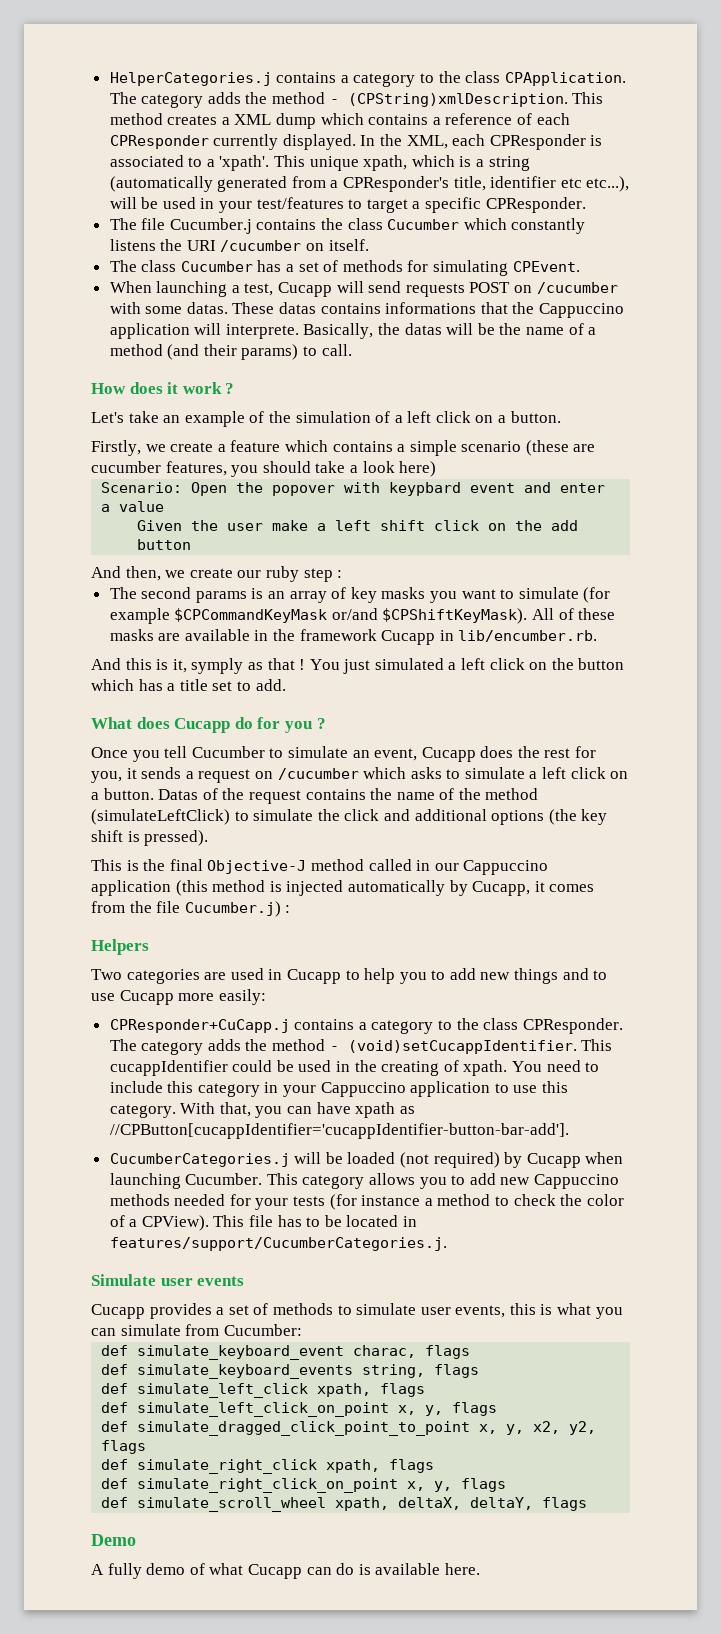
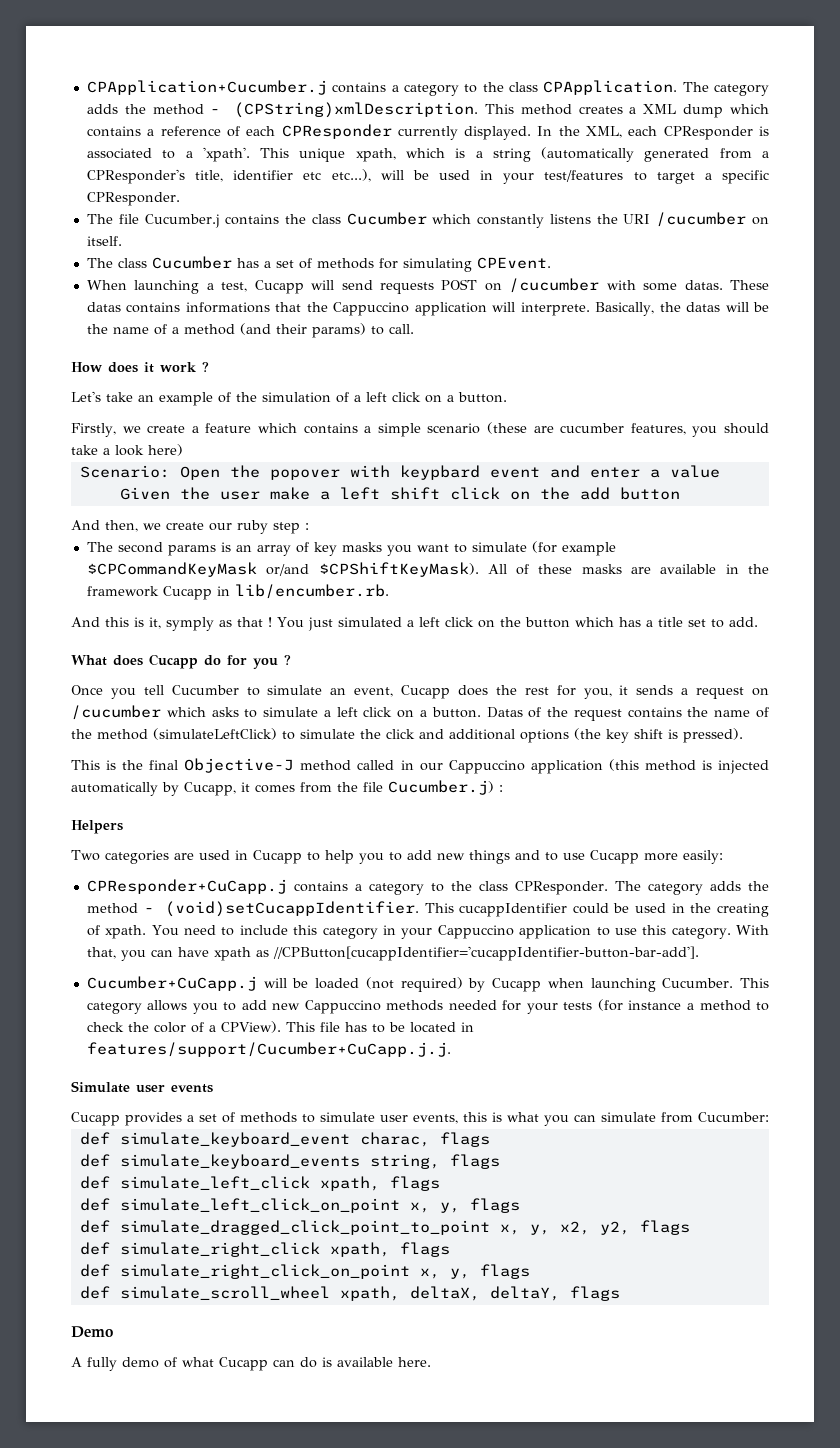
- HelperCategories.j contains a category to the class CPApplication.
+ CPApplication+Cucumber.j contains a category to the class CPApplication.
- CucumberCategories.j will be loaded (not required) by Cucapp when launching Cucumber.
+ Cucumber+CuCapp.j will be loaded (not required) by Cucapp when launching Cucumber.
- This file has to be located in features/support/CucumberCategories.j.
+ This file has to be located in features/support/Cucumber+CuCapp.j.j.

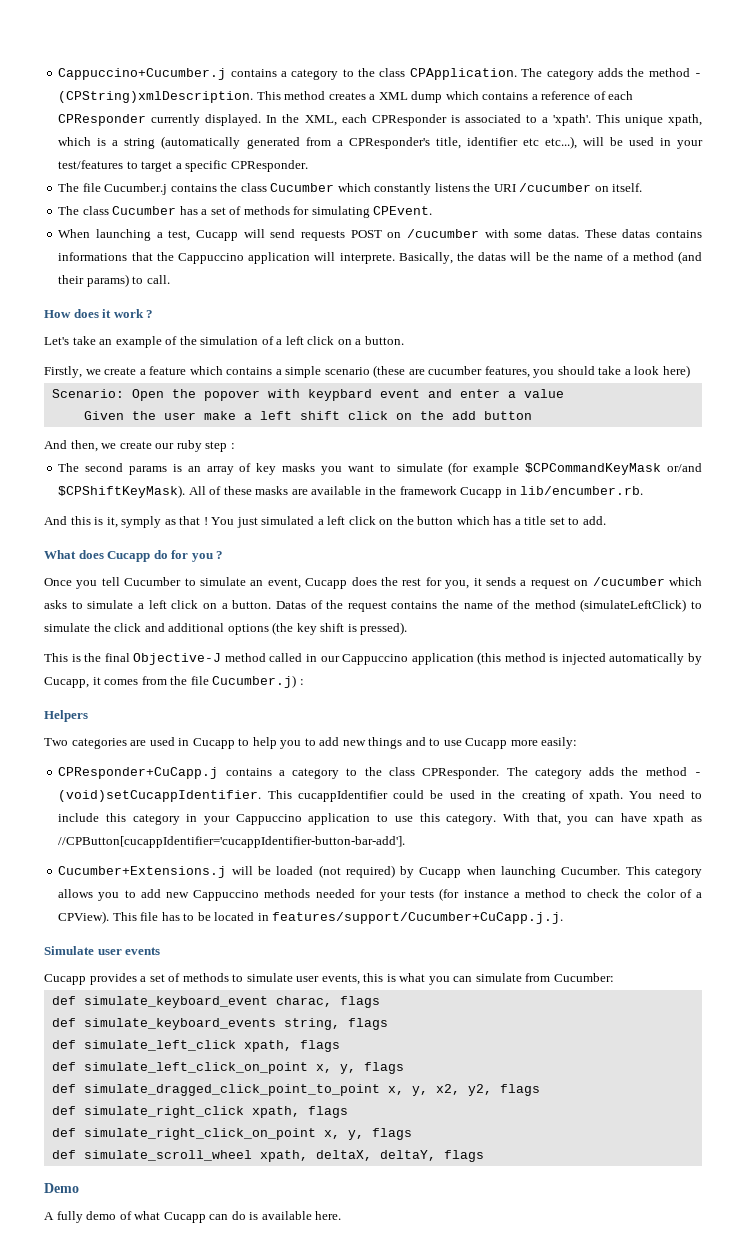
- CPApplication+Cucumber.j contains a category to the class CPApplication.
+ Cappuccino+Cucumber.j contains a category to the class CPApplication.
- Cucumber+CuCapp.j will be loaded (not required) by Cucapp when launching Cucumber.
+ Cucumber+Extensions.j will be loaded (not required) by Cucapp when launching Cucumber.

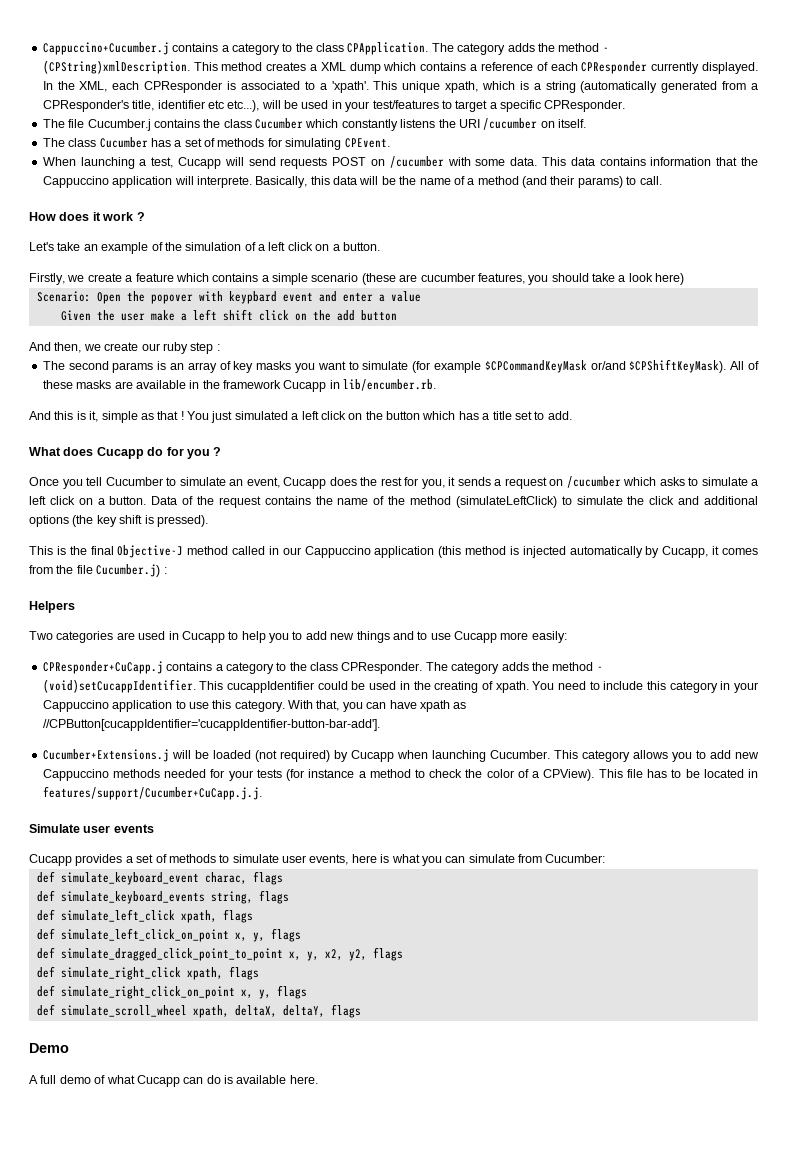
- When launching a test, Cucapp will send requests POST on /cucumber with some datas. These datas contains informations that the Cappuccino application will interprete.
+ When launching a test, Cucapp will send requests POST on /cucumber with some data. This data contains information that the Cappuccino application will interprete.
- Basically, the datas will be the name of a method (and their params) to call.
+ Basically, this data will be the name of a method (and their params) to call.
- And this is it, symply as that !
+ And this is it, simple as that !
- Datas of the request contains the name of the method (simulateLeftClick) to simulate the click and additional options (the key shift is pressed).
+ Data of the request contains the name of the method (simulateLeftClick) to simulate the click and additional options (the key shift is pressed).
- Cucapp provides a set of methods to simulate user events, this is what you can simulate from Cucumber:
+ Cucapp provides a set of methods to simulate user events, here is what you can simulate from Cucumber:
- A fully demo of what Cucapp can do is available here.
+ A full demo of what Cucapp can do is available here.

